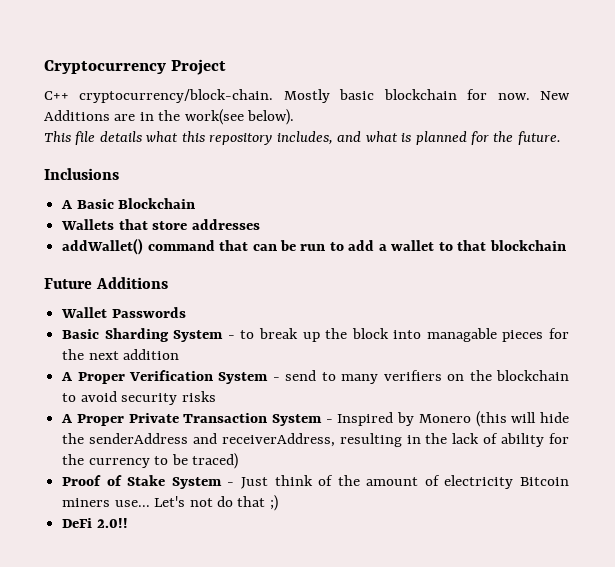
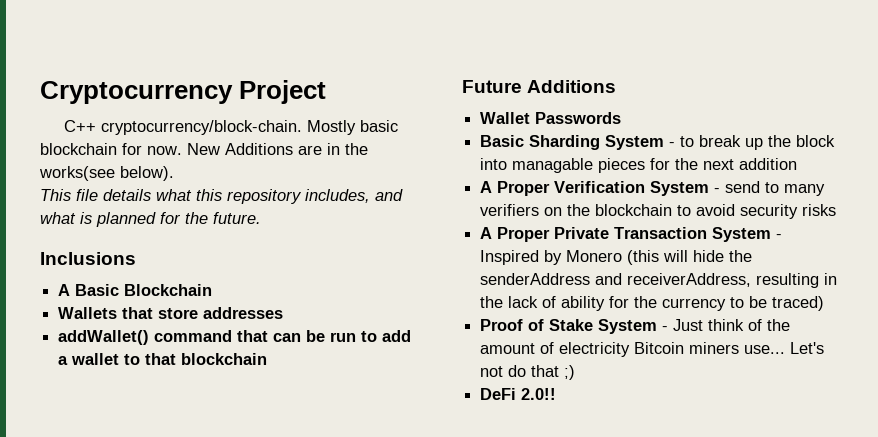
- New Additions are in the work(see below).
+ New Additions are in the works(see below).

